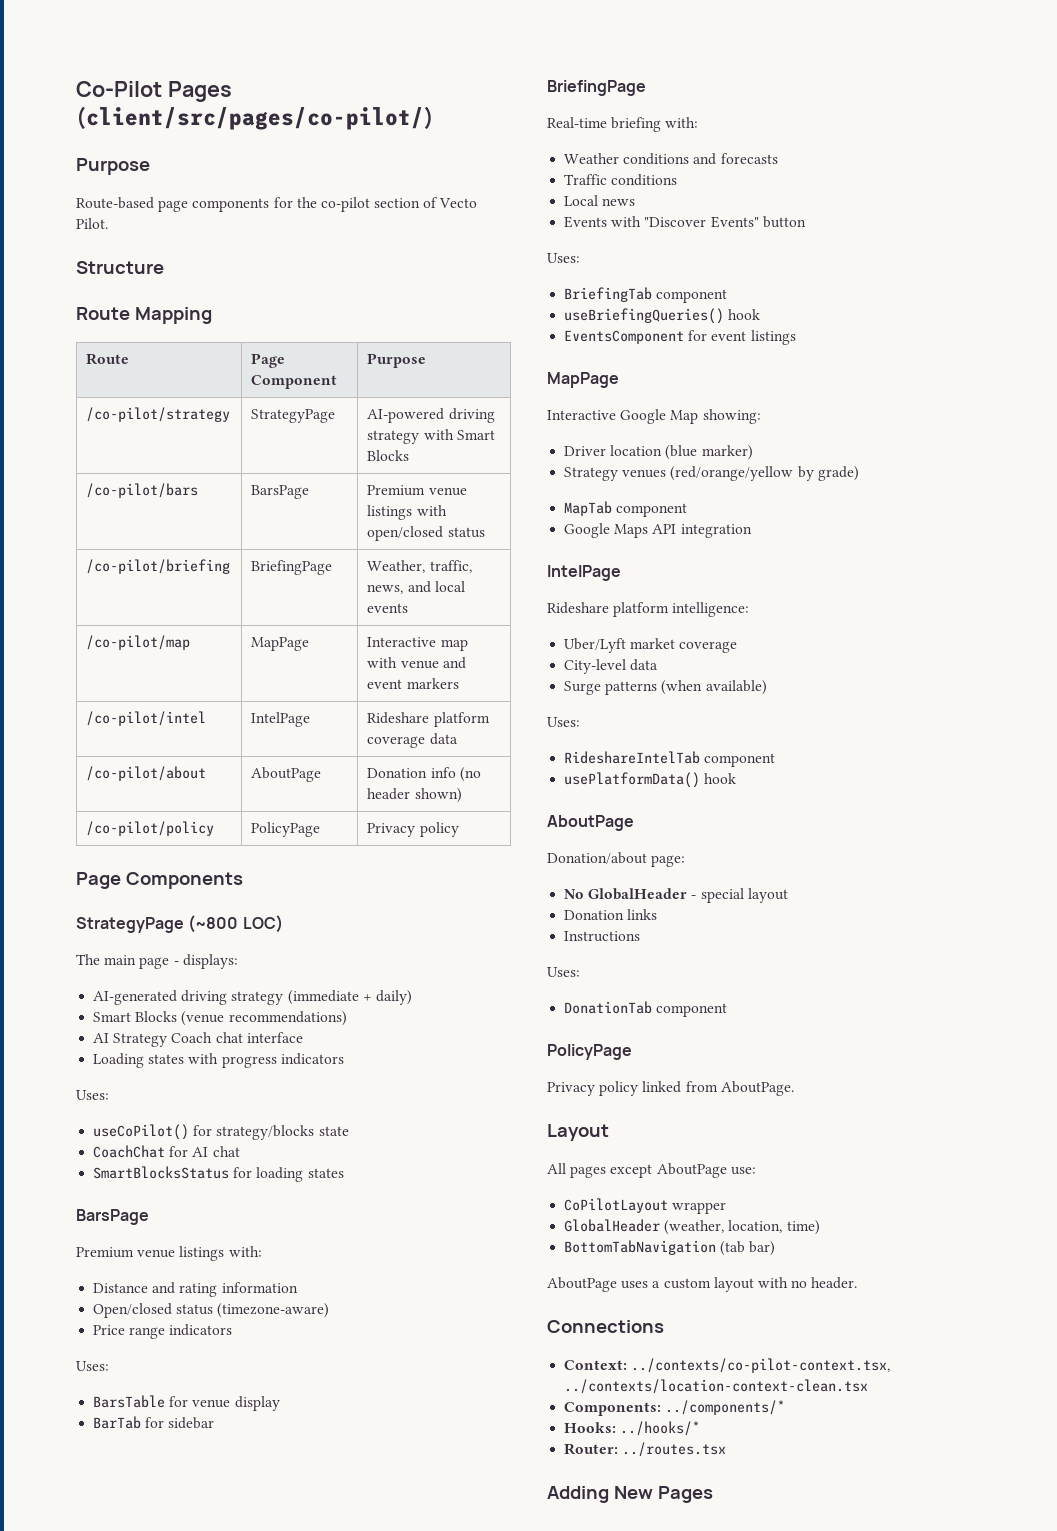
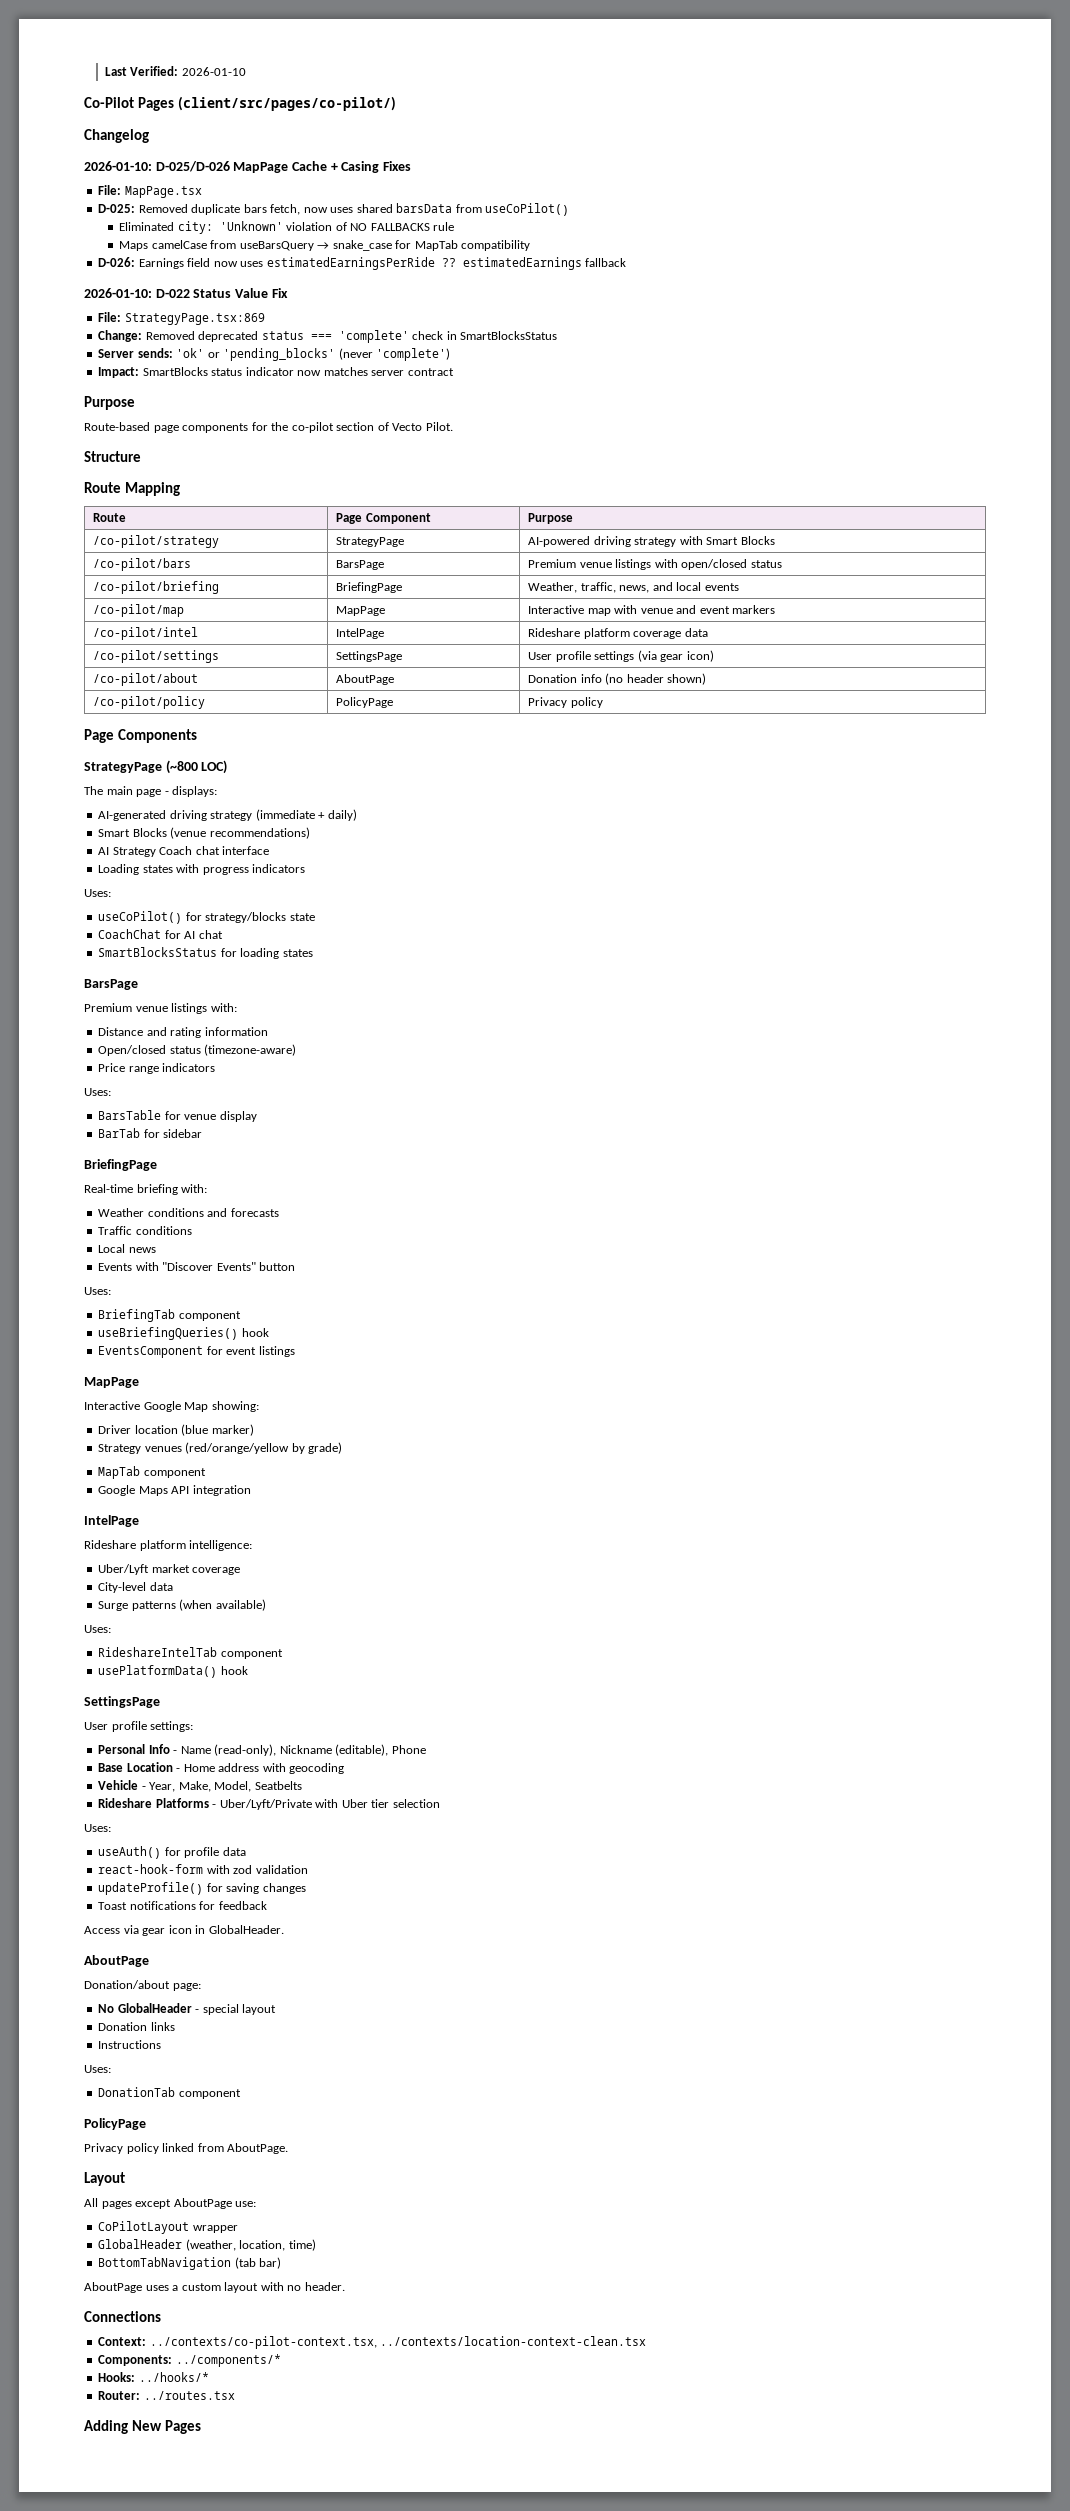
+ Last Verified: 2026-01-10
+ Changelog
+ 2026-01-10: D-025/D-026 MapPage Cache + Casing Fixes
+ File: MapPage.tsx
+ D-025: Removed duplicate bars fetch, now uses shared barsData from useCoPilot()
+ Eliminated city: 'Unknown' violation of NO FALLBACKS rule
+ Maps camelCase from useBarsQuery → snake_case for MapTab compatibility
+ D-026: Earnings field now uses estimatedEarningsPerRide ?? estimatedEarnings fallback
+ 2026-01-10: D-022 Status Value Fix
+ File: StrategyPage.tsx:869
+ Change: Removed deprecated status === 'complete' check in SmartBlocksStatus
+ Server sends: 'ok' or 'pending_blocks' (never 'complete')
+ Impact: SmartBlocks status indicator now matches server contract
+ /co-pilot/settings | SettingsPage | User profile settings (via gear icon)
  usePlatformData() hook
+ SettingsPage
+ User profile settings:
+ Personal Info - Name (read-only), Nickname (editable), Phone
+ Base Location - Home address with geocoding
+ Vehicle - Year, Make, Model, Seatbelts
+ Rideshare Platforms - Uber/Lyft/Private with Uber tier selection
+ Uses:
+ useAuth() for profile data
+ react-hook-form with zod validation
+ updateProfile() for saving changes
+ Toast notifications for feedback
+ Access via gear icon in GlobalHeader.

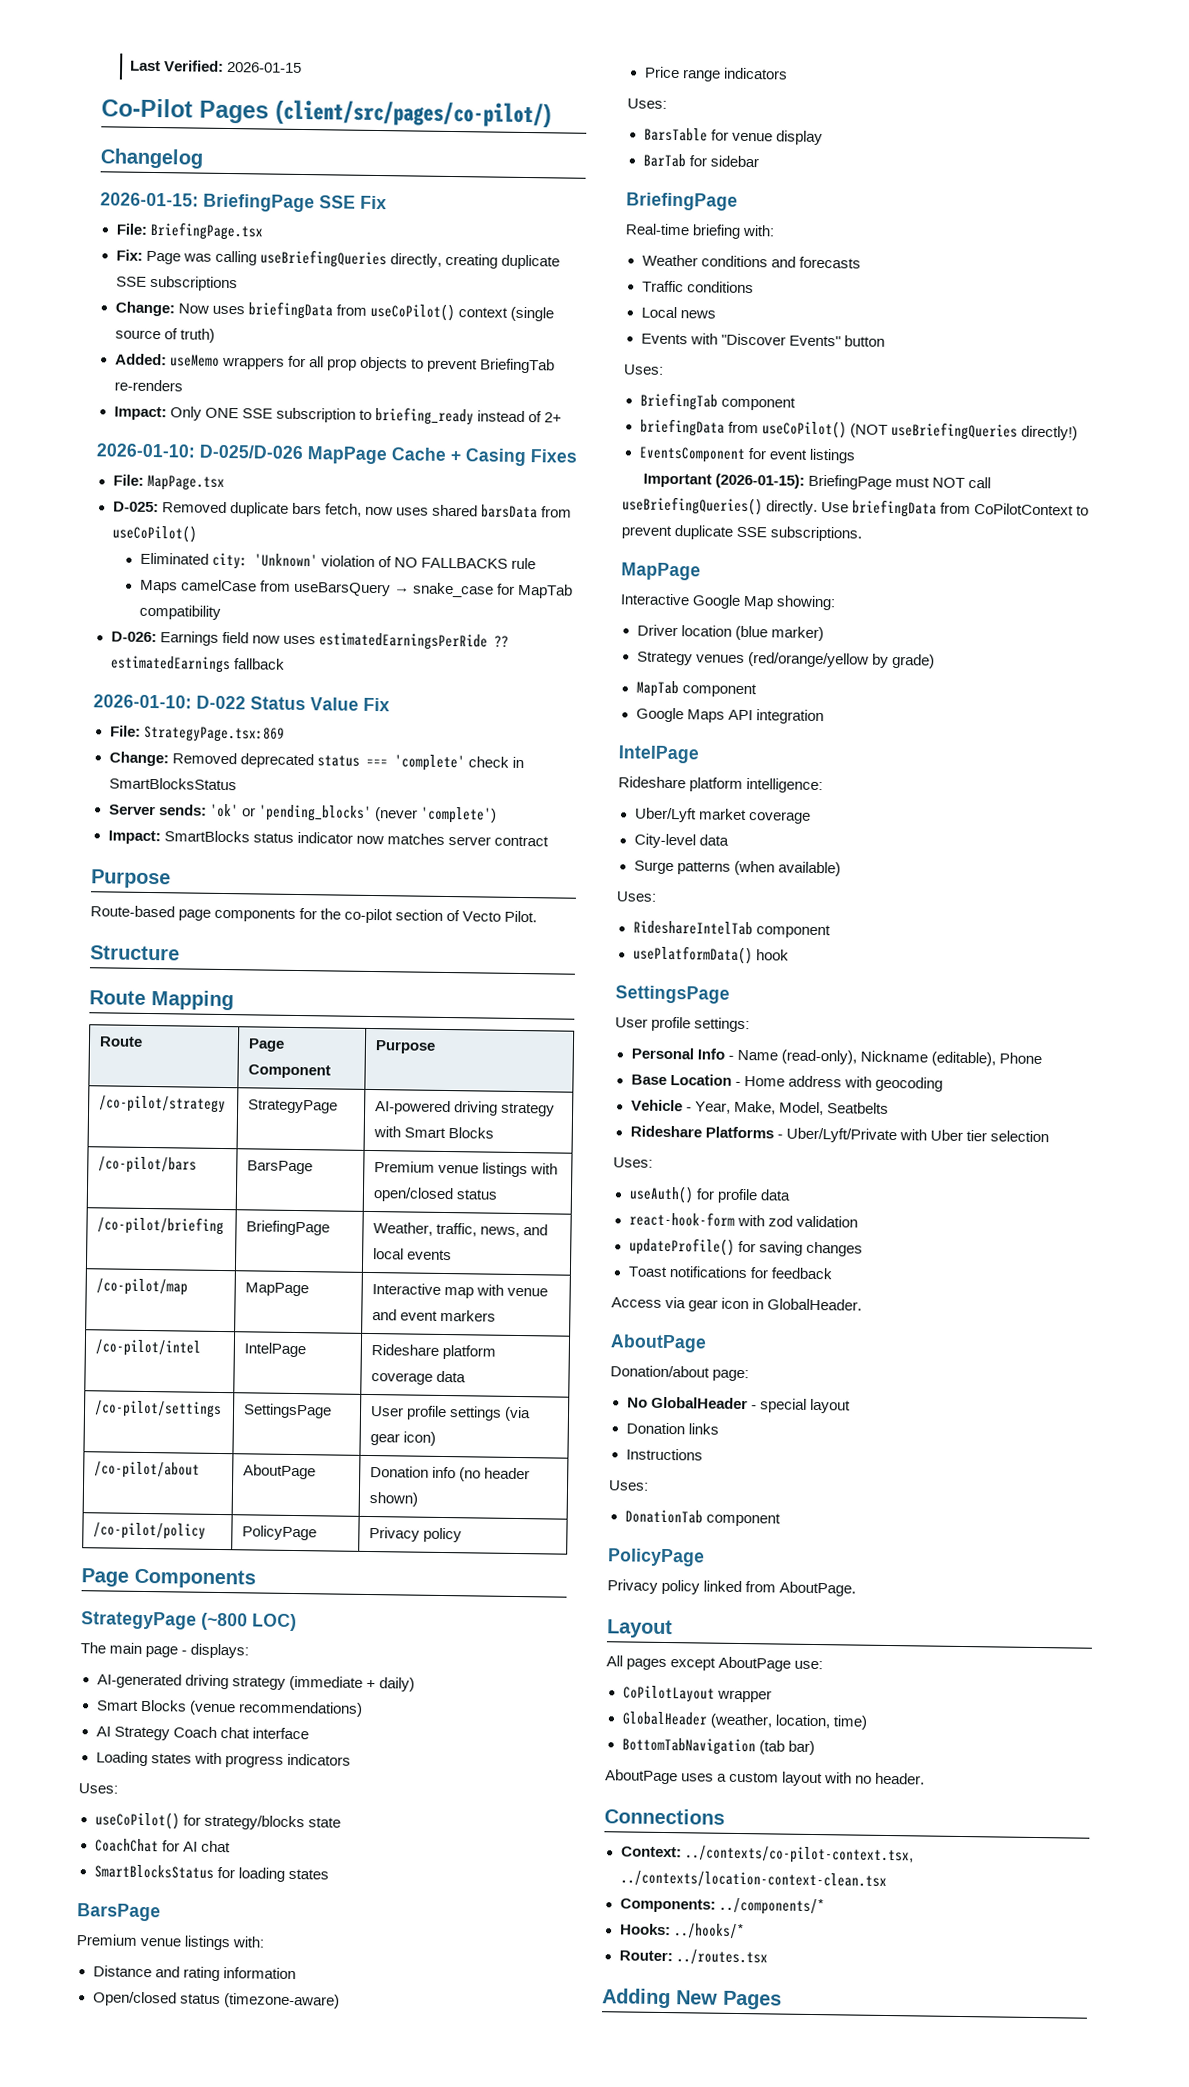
- Last Verified: 2026-01-10
+ Last Verified: 2026-01-15
+ 2026-01-15: BriefingPage SSE Fix
+ File: BriefingPage.tsx
+ Fix: Page was calling useBriefingQueries directly, creating duplicate SSE subscriptions
+ Change: Now uses briefingData from useCoPilot() context (single source of truth)
+ Added: useMemo wrappers for all prop objects to prevent BriefingTab re-renders
+ Impact: Only ONE SSE subscription to briefing_ready instead of 2+
- useBriefingQueries() hook
+ briefingData from useCoPilot() (NOT useBriefingQueries directly!)
  EventsComponent for event listings
+ Important (2026-01-15): BriefingPage must NOT call useBriefingQueries() directly. Use briefingData from CoPilotContext to prevent duplicate SSE subscriptions.

